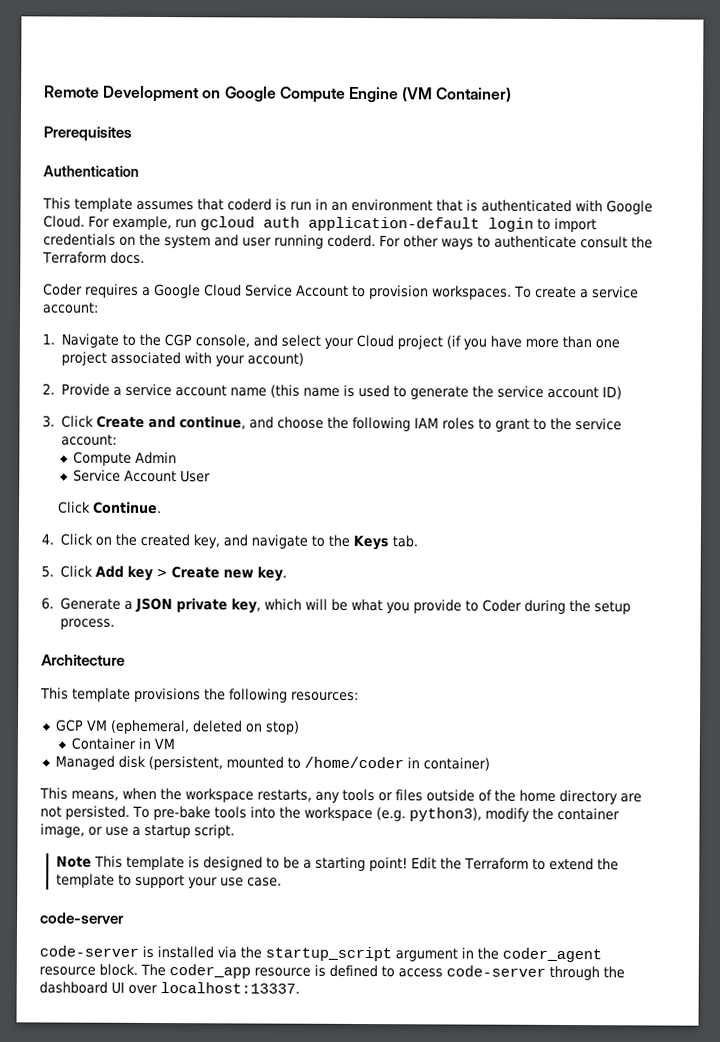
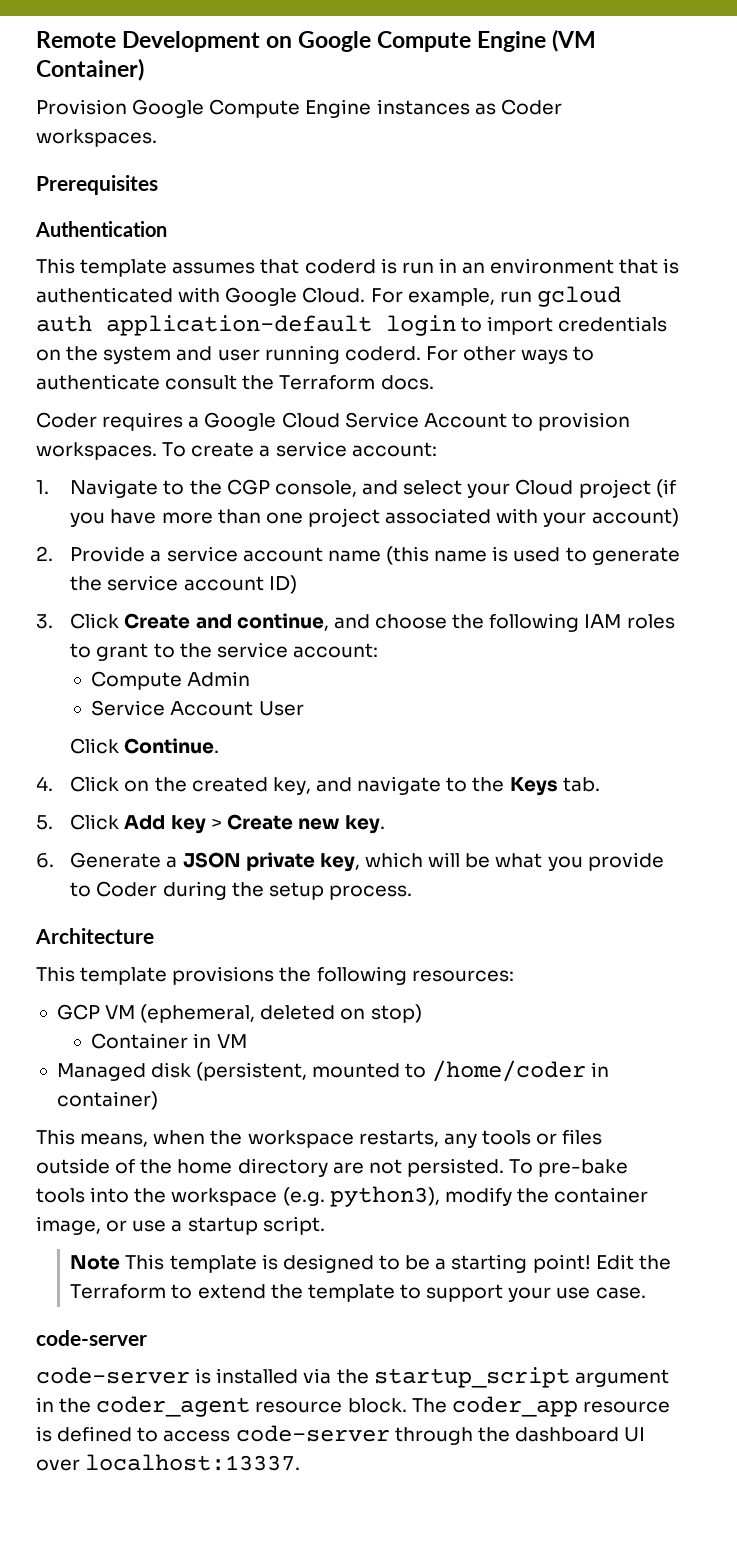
+ Provision Google Compute Engine instances as Coder workspaces.

